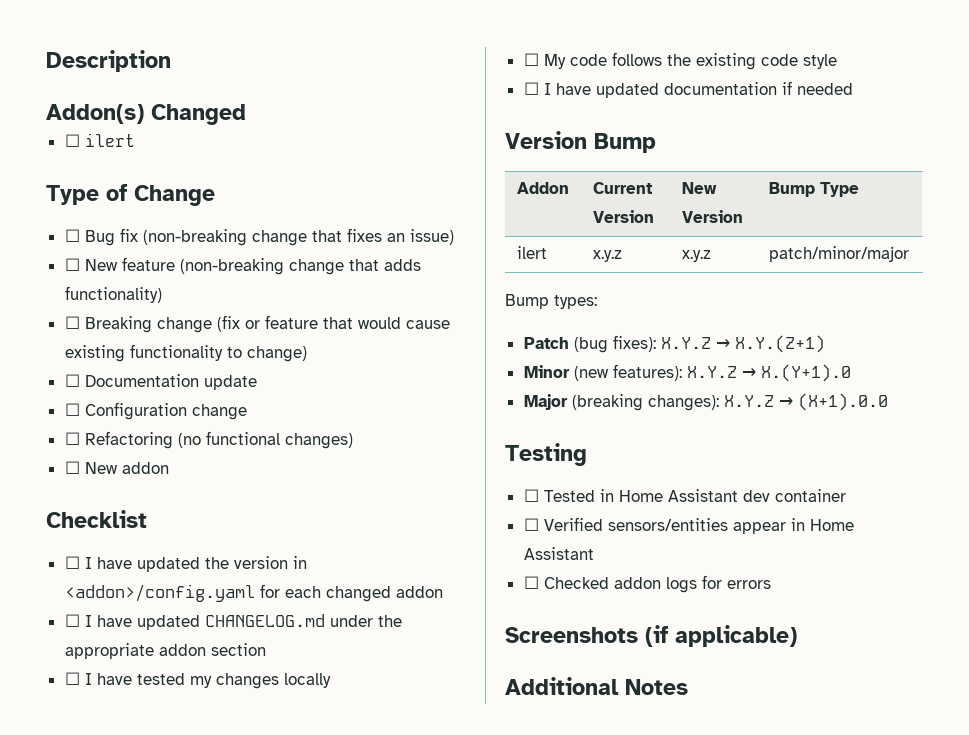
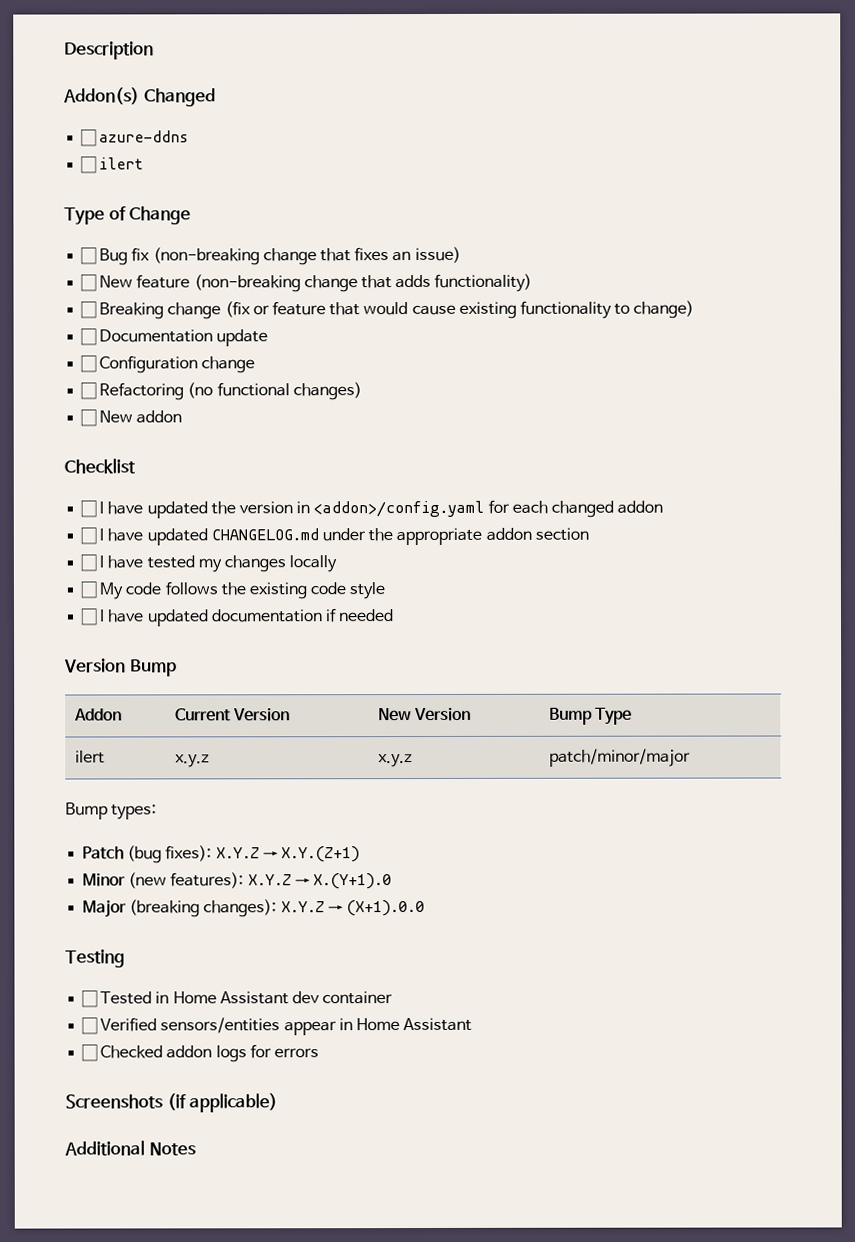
+ ☐ azure-ddns

